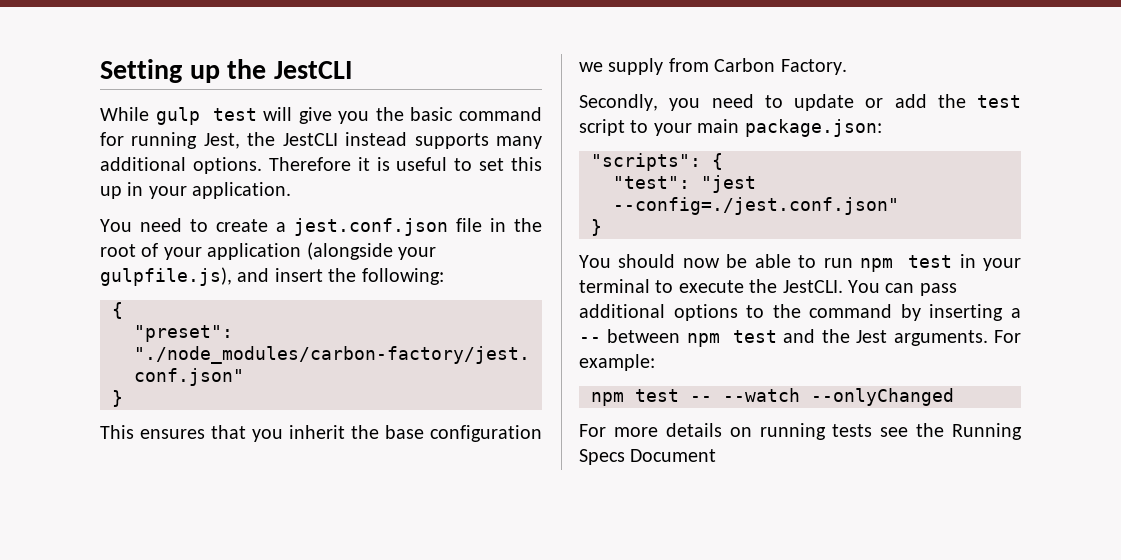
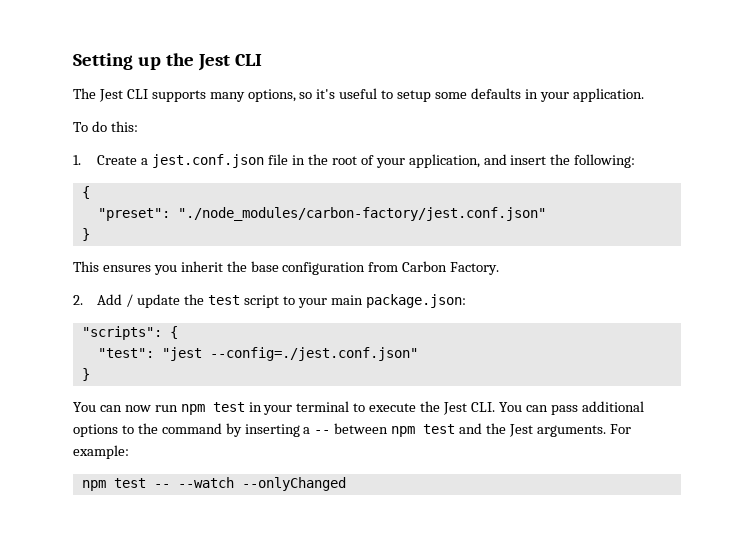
- Setting up the JestCLI
- While gulp test will give you the basic command for running Jest, the JestCLI instead supports many additional options. Therefore it is useful to set this up in your application.
- You need to create a jest.conf.json file in the root of your application (alongside your gulpfile.js), and insert the following:
+ Setting up the Jest CLI
+ The Jest CLI supports many options, so it's useful to setup some defaults in your application.
+ To do this:
+ 1. Create a jest.conf.json file in the root of your application, and insert the following:
- This ensures that you inherit the base configuration we supply from Carbon Factory.
+ This ensures you inherit the base configuration from Carbon Factory.
- Secondly, you need to update or add the test script to your main package.json:
+ 2. Add / update the test script to your main package.json:
- You should now be able to run npm test in your terminal to execute the JestCLI. You can pass additional options to the command by inserting a -- between npm test and the Jest arguments.
+ You can now run npm test in your terminal to execute the Jest CLI. You can pass additional options to the command by inserting a -- between npm test and the Jest arguments.
- For more details on running tests see the Running Specs Document

